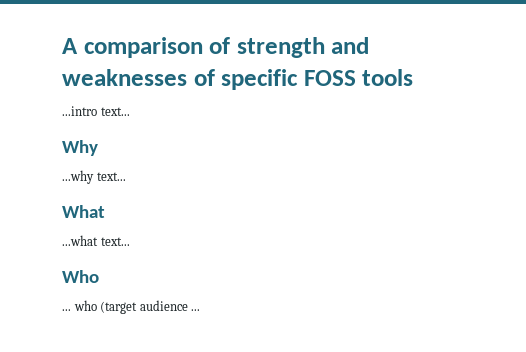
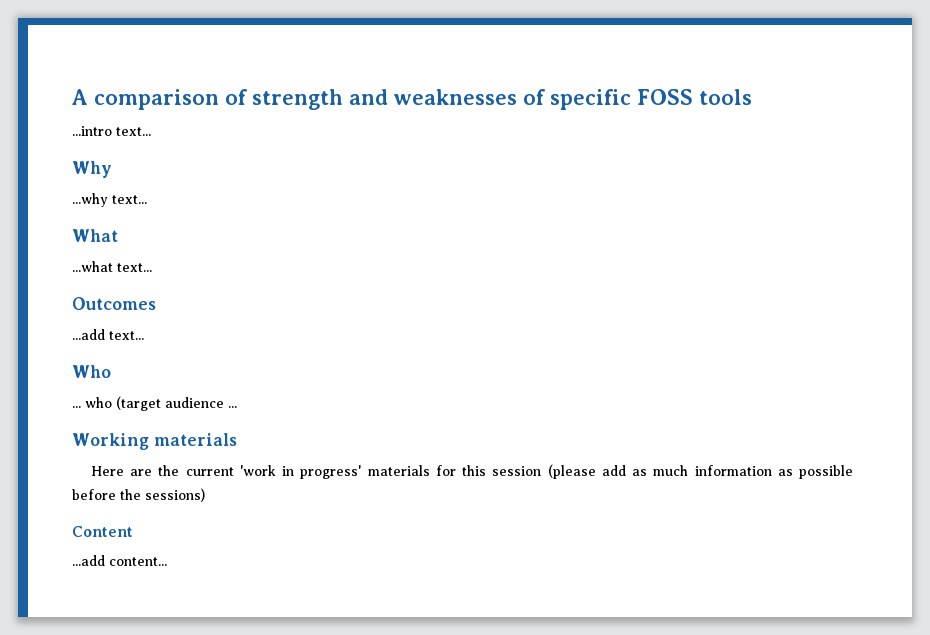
+ Outcomes
+ ...add text...
+ Working materials
+ Here are the current 'work in progress' materials for this session (please add as much information as possible before the sessions)
+ Content
+ ...add content...

